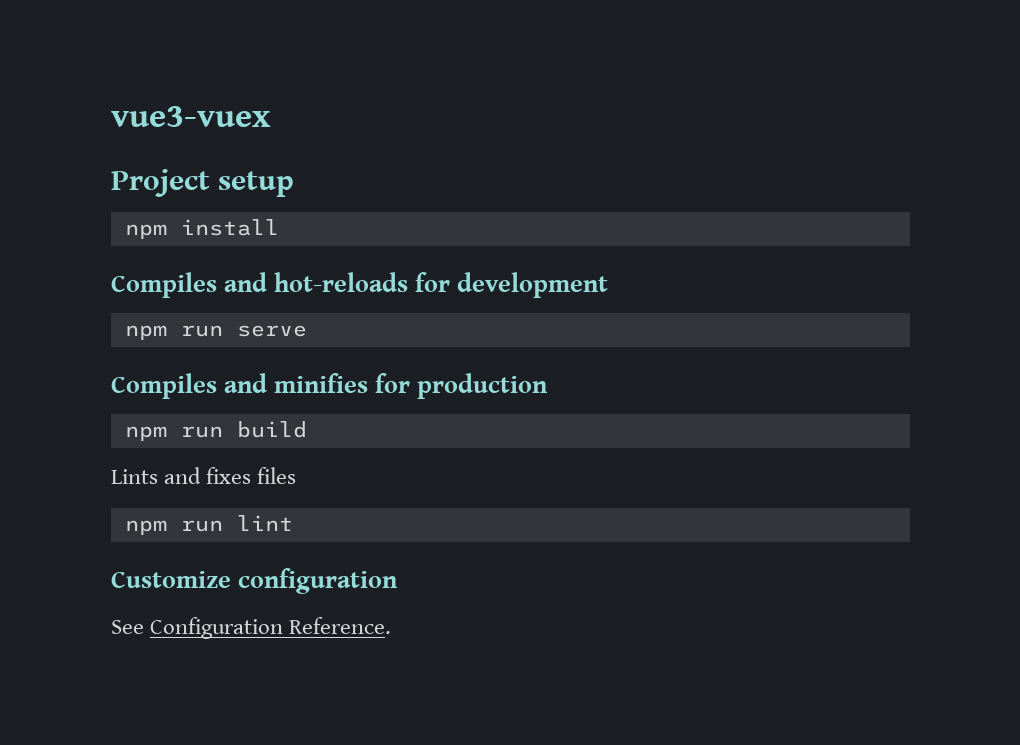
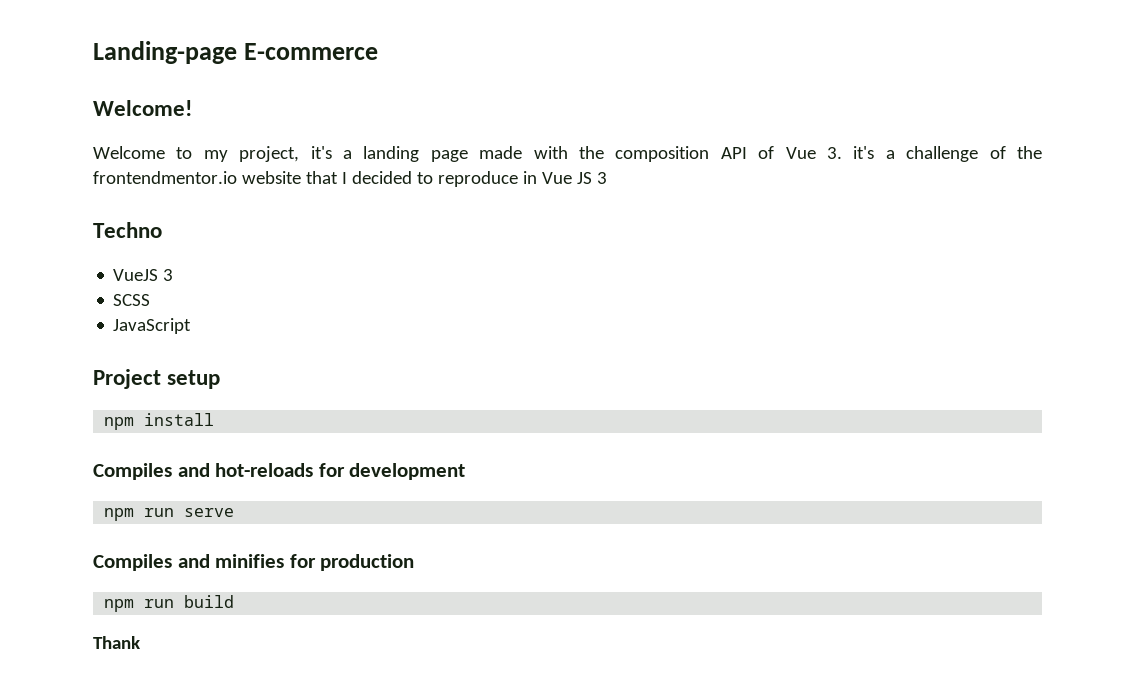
- vue3-vuex
+ Landing-page E-commerce
+ Welcome!
+ Welcome to my project, it's a landing page made with the composition API of Vue 3. it's a challenge of the frontendmentor.io website that I decided to reproduce in Vue JS 3
+ Techno
+ VueJS 3
+ SCSS
+ JavaScript
- Lints and fixes files
- npm run lint
- Customize configuration
- See Configuration Reference.
+ Thank

